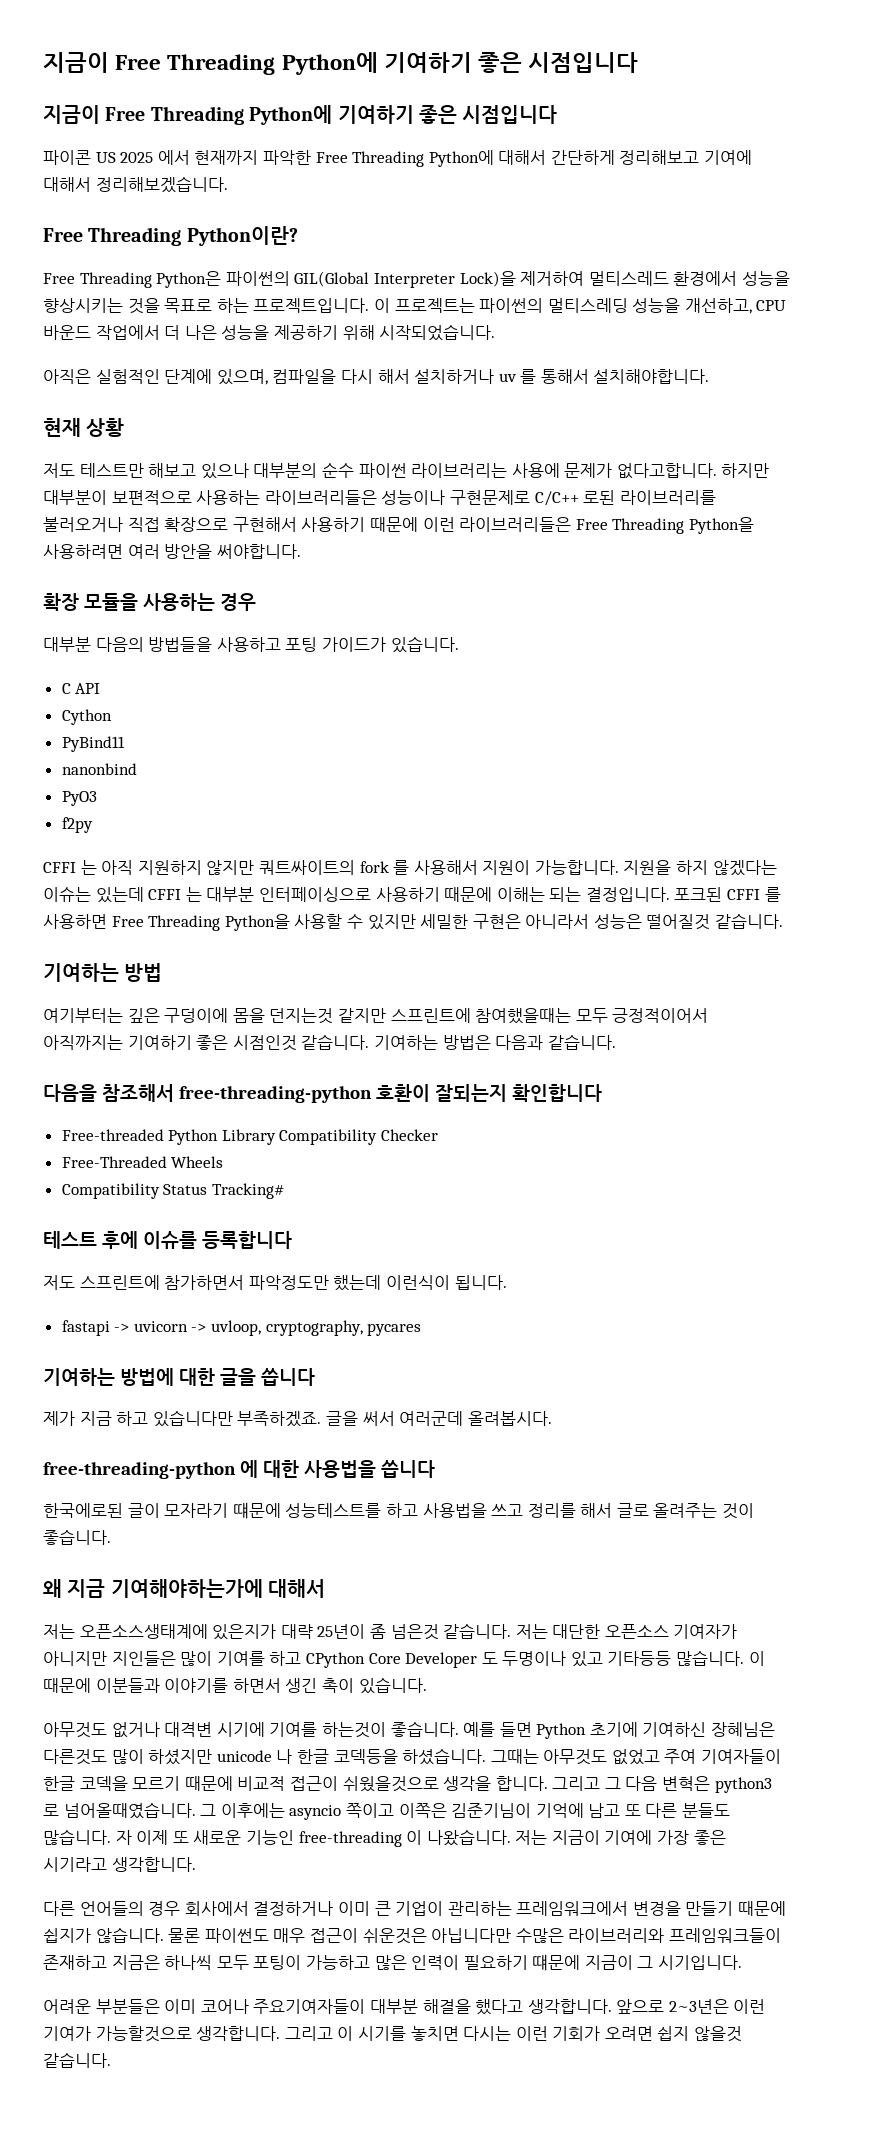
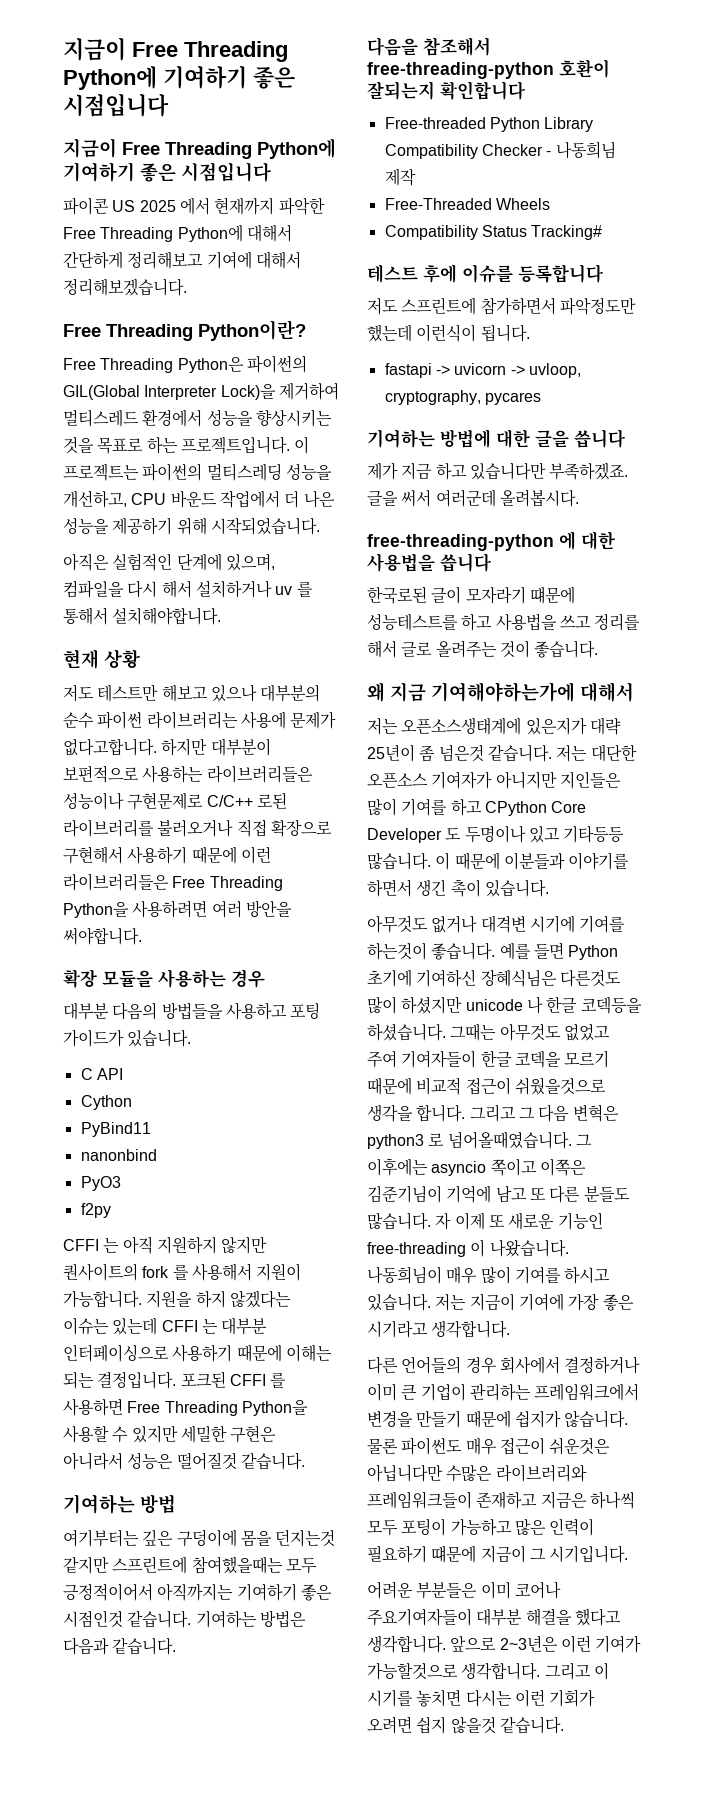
- CFFI 는 아직 지원하지 않지만 쿼트싸이트의 fork 를 사용해서 지원이 가능합니다.
+ CFFI 는 아직 지원하지 않지만 퀀사이트의 fork 를 사용해서 지원이 가능합니다.
- Free-threaded Python Library Compatibility Checker
+ Free-threaded Python Library Compatibility Checker - 나동희님 제작
- 한국에로된 글이 모자라기 떄문에 성능테스트를 하고 사용법을 쓰고 정리를 해서 글로 올려주는 것이 좋습니다.
+ 한국로된 글이 모자라기 떄문에 성능테스트를 하고 사용법을 쓰고 정리를 해서 글로 올려주는 것이 좋습니다.
- 예를 들면 Python 초기에 기여하신 장혜님은 다른것도 많이 하셨지만 unicode 나 한글 코덱등을 하셨습니다.
+ 예를 들면 Python 초기에 기여하신 장혜식님은 다른것도 많이 하셨지만 unicode 나 한글 코덱등을 하셨습니다.
+ 나동희님이 매우 많이 기여를 하시고 있습니다.

